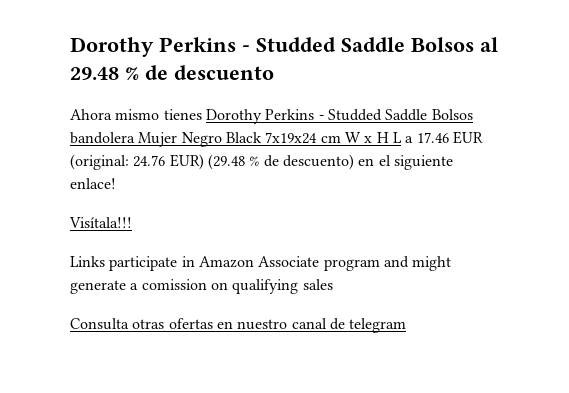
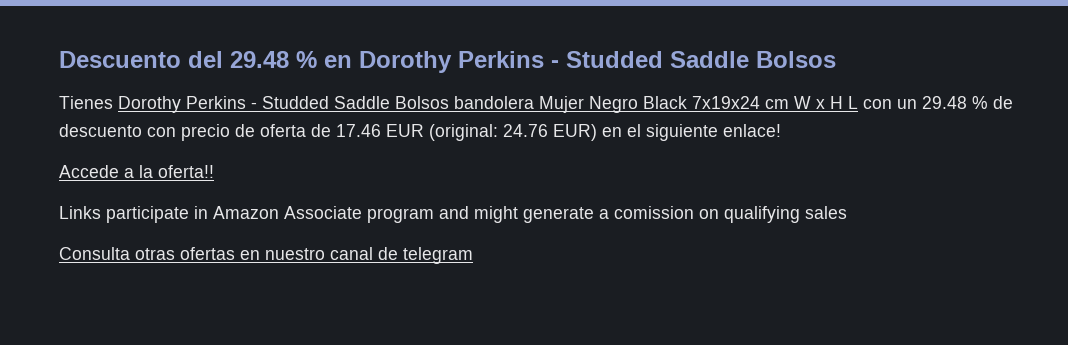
- Dorothy Perkins - Studded Saddle Bolsos al 29.48 % de descuento
- Ahora mismo tienes Dorothy Perkins - Studded Saddle Bolsos bandolera Mujer Negro Black 7x19x24 cm W x H L a 17.46 EUR (original: 24.76 EUR) (29.48 % de descuento) en el siguiente enlace!
+ Descuento del 29.48 % en Dorothy Perkins - Studded Saddle Bolsos
+ Tienes Dorothy Perkins - Studded Saddle Bolsos bandolera Mujer Negro Black 7x19x24 cm W x H L con un 29.48 % de descuento con precio de oferta de 17.46 EUR (original: 24.76 EUR) en el siguiente enlace!
- Visítala!!!
+ Accede a la oferta!!

